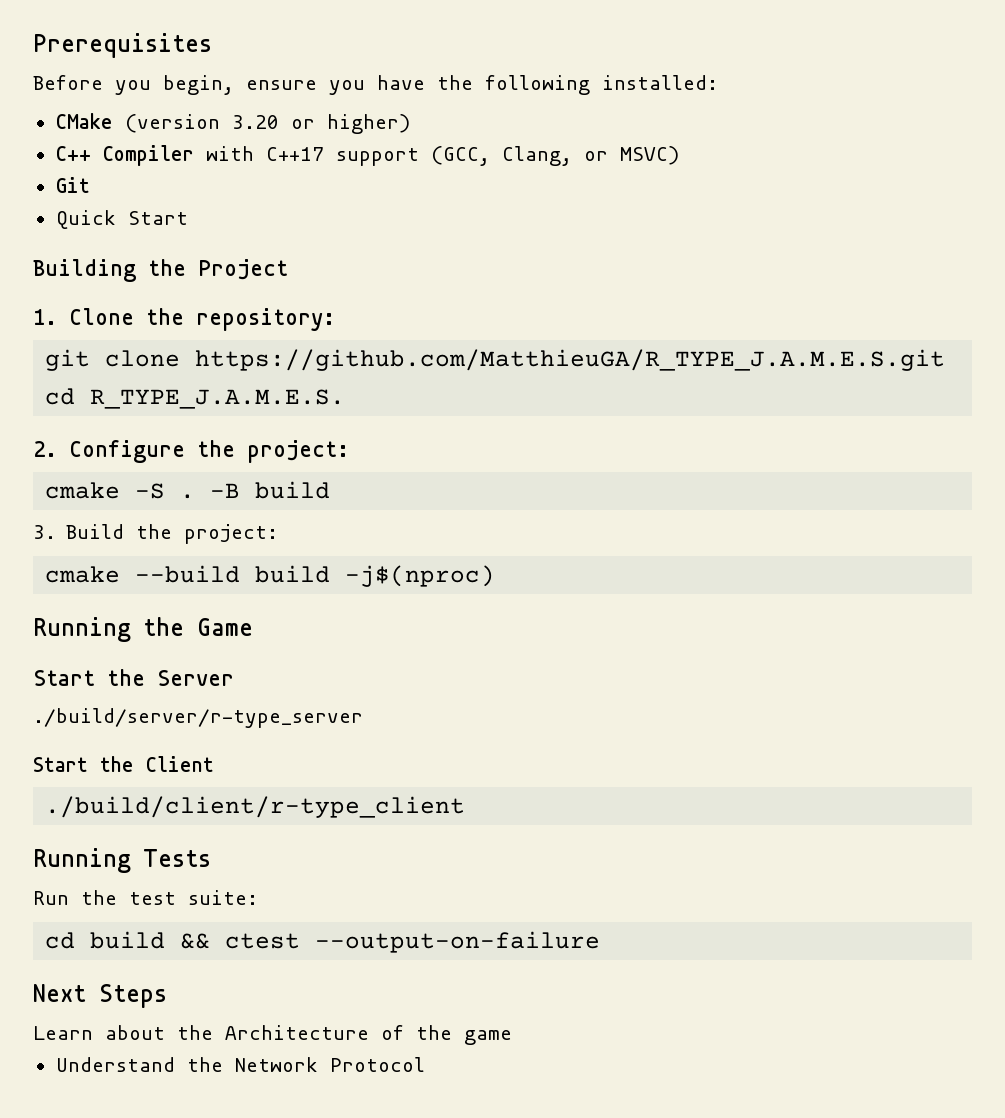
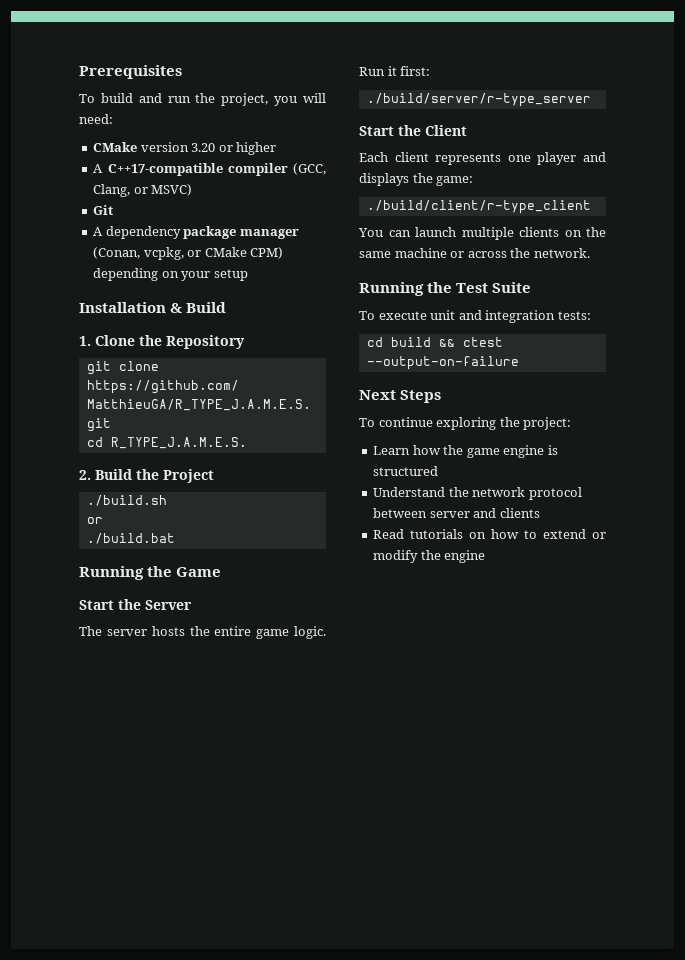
- Before you begin, ensure you have the following installed:
- CMake (version 3.20 or higher)
- C++ Compiler with C++17 support (GCC, Clang, or MSVC)
+ To build and run the project, you will need:
+ CMake version 3.20 or higher
+ A C++17-compatible compiler (GCC, Clang, or MSVC)
- Quick Start
- Building the Project
+ A dependency package manager (Conan, vcpkg, or CMake CPM) depending on your setup
+ Installation & Build
- 1. Clone the repository:
+ 1. Clone the Repository
- 2. Configure the project:
- cmake -S . -B build
- 3. Build the project:
- cmake --build build -j$(nproc)
+ 2. Build the Project
+ ./build.sh
+ or
+ ./build.bat
+ The server hosts the entire game logic. Run it first:
  ./build/server/r-type_server
  Start the Client
+ Each client represents one player and displays the game:
  ./build/client/r-type_client
- Running Tests
- Run the test suite:
+ You can launch multiple clients on the same machine or across the network.
+ Running the Test Suite
+ To execute unit and integration tests:
- Learn about the Architecture of the game
+ To continue exploring the project:
+ Learn how the game engine is structured
- Understand the Network Protocol
+ Understand the network protocol between server and clients
+ Read tutorials on how to extend or modify the engine

